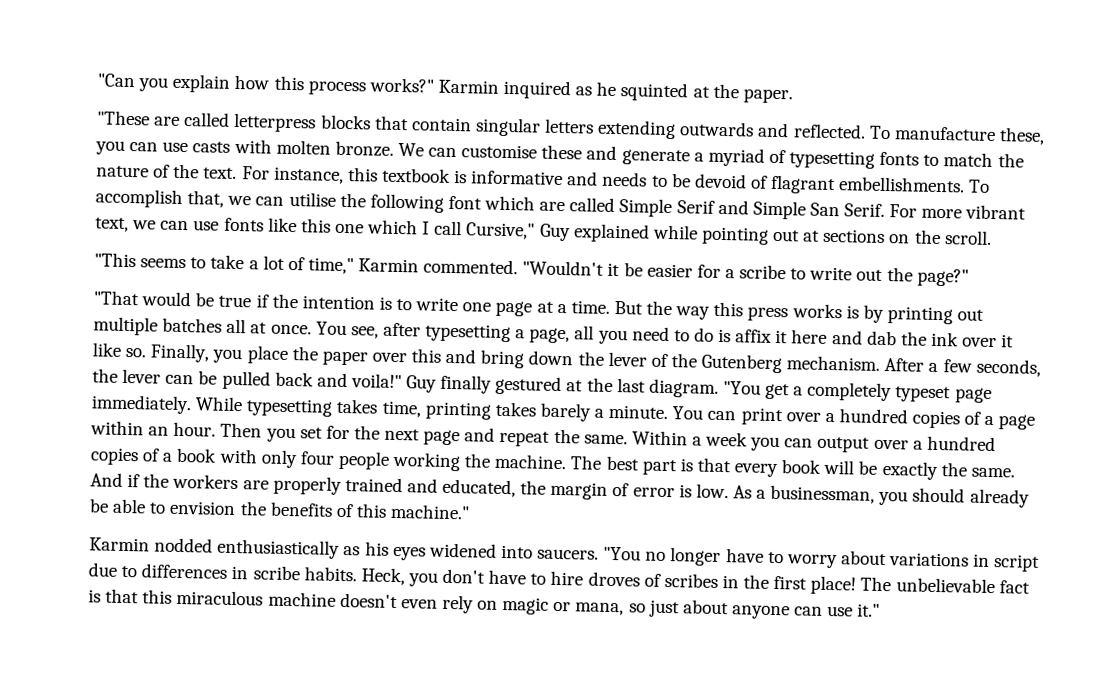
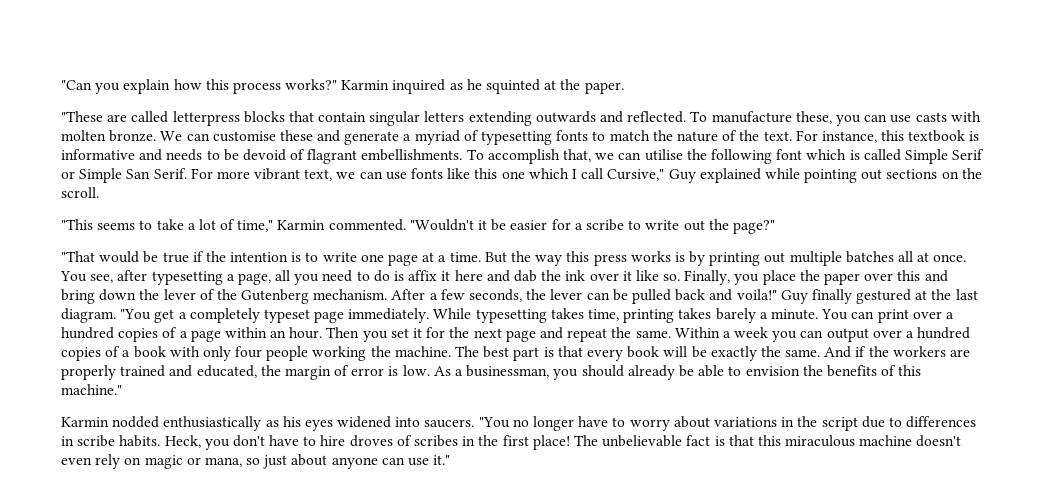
- To accomplish that, we can utilise the following font which are called Simple Serif and Simple San Serif.
+ To accomplish that, we can utilise the following font which is called Simple Serif or Simple San Serif.
- For more vibrant text, we can use fonts like this one which I call Cursive," Guy explained while pointing out at sections on the scroll.
+ For more vibrant text, we can use fonts like this one which I call Cursive," Guy explained while pointing out sections on the scroll.
- Then you set for the next page and repeat the same.
+ Then you set it for the next page and repeat the same.
- "You no longer have to worry about variations in script due to differences in scribe habits.
+ "You no longer have to worry about variations in the script due to differences in scribe habits.

